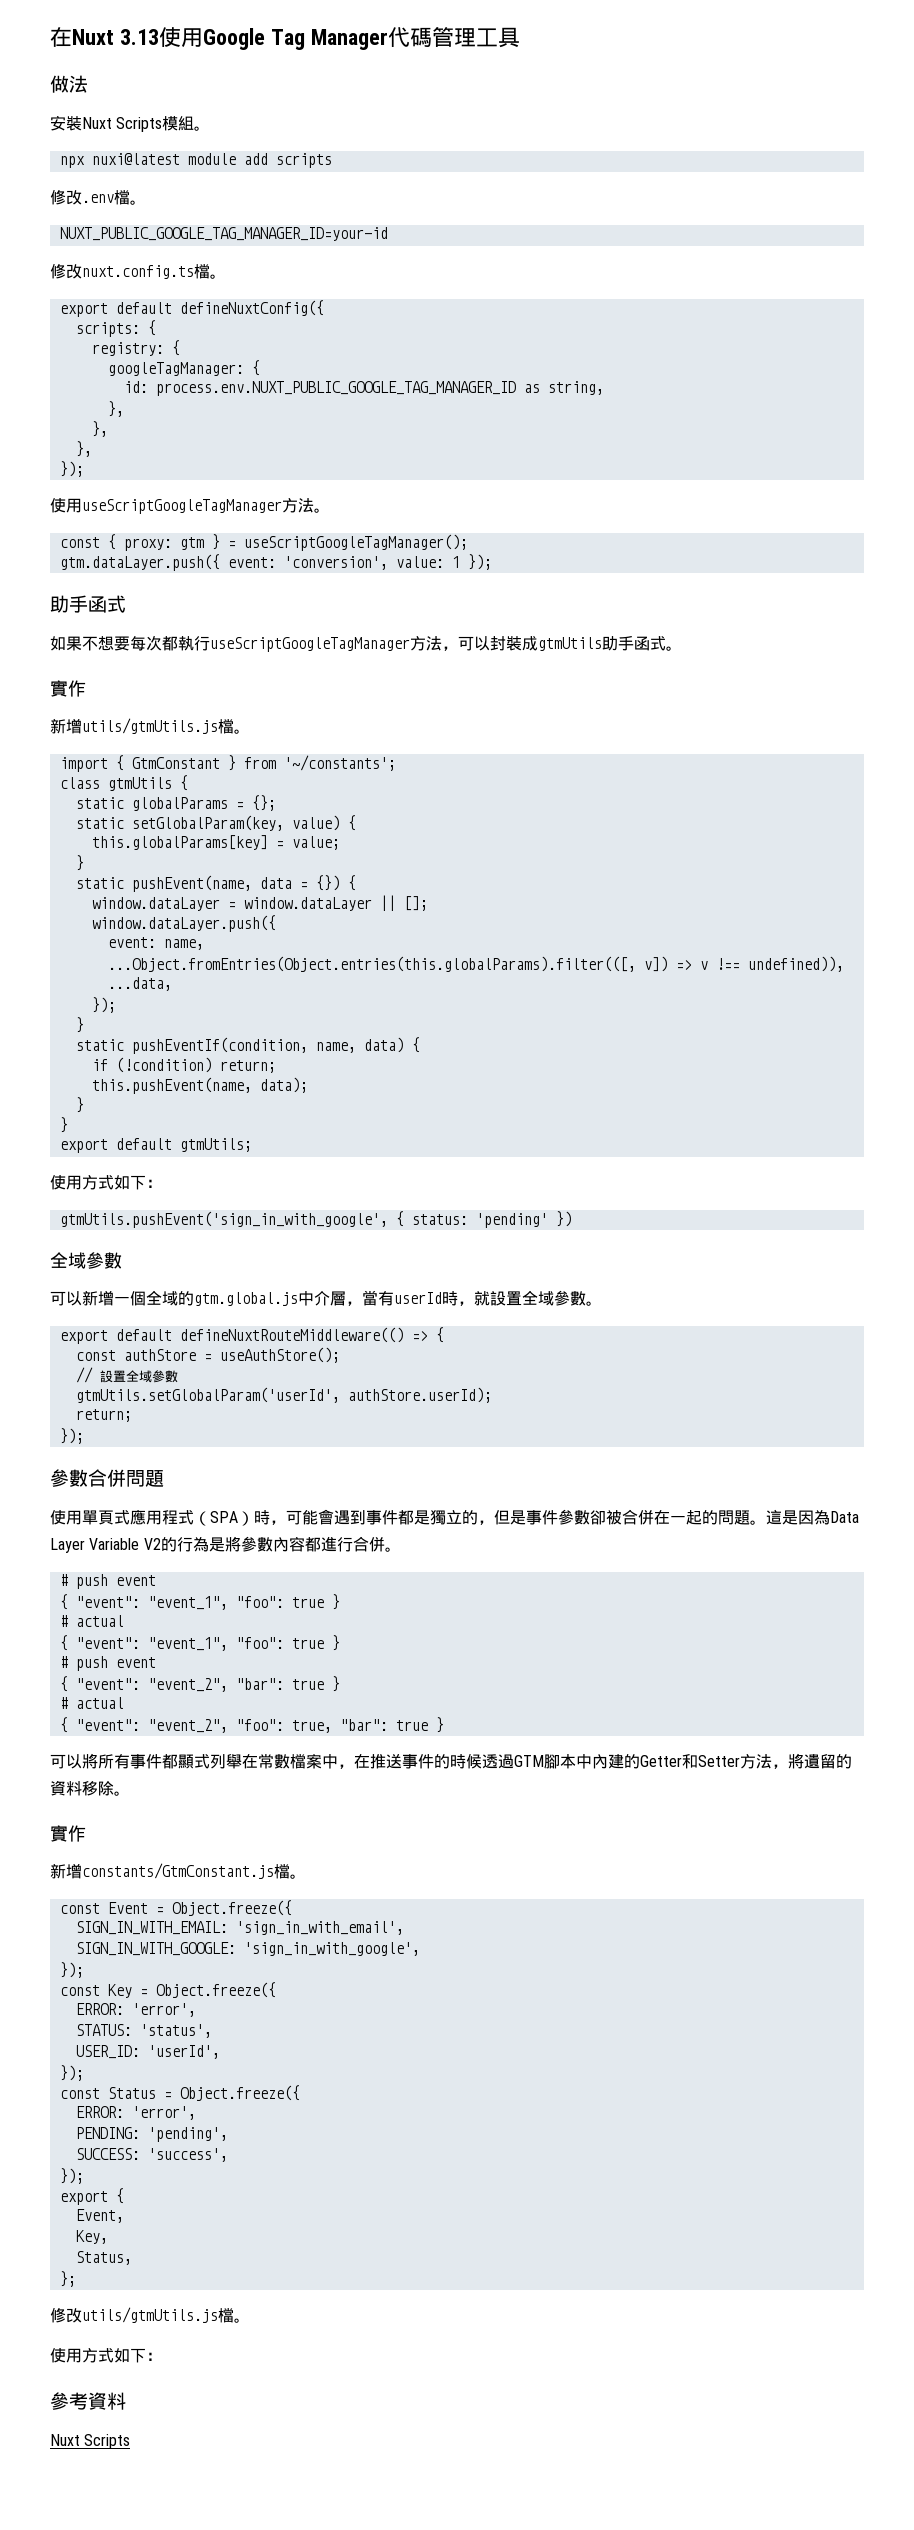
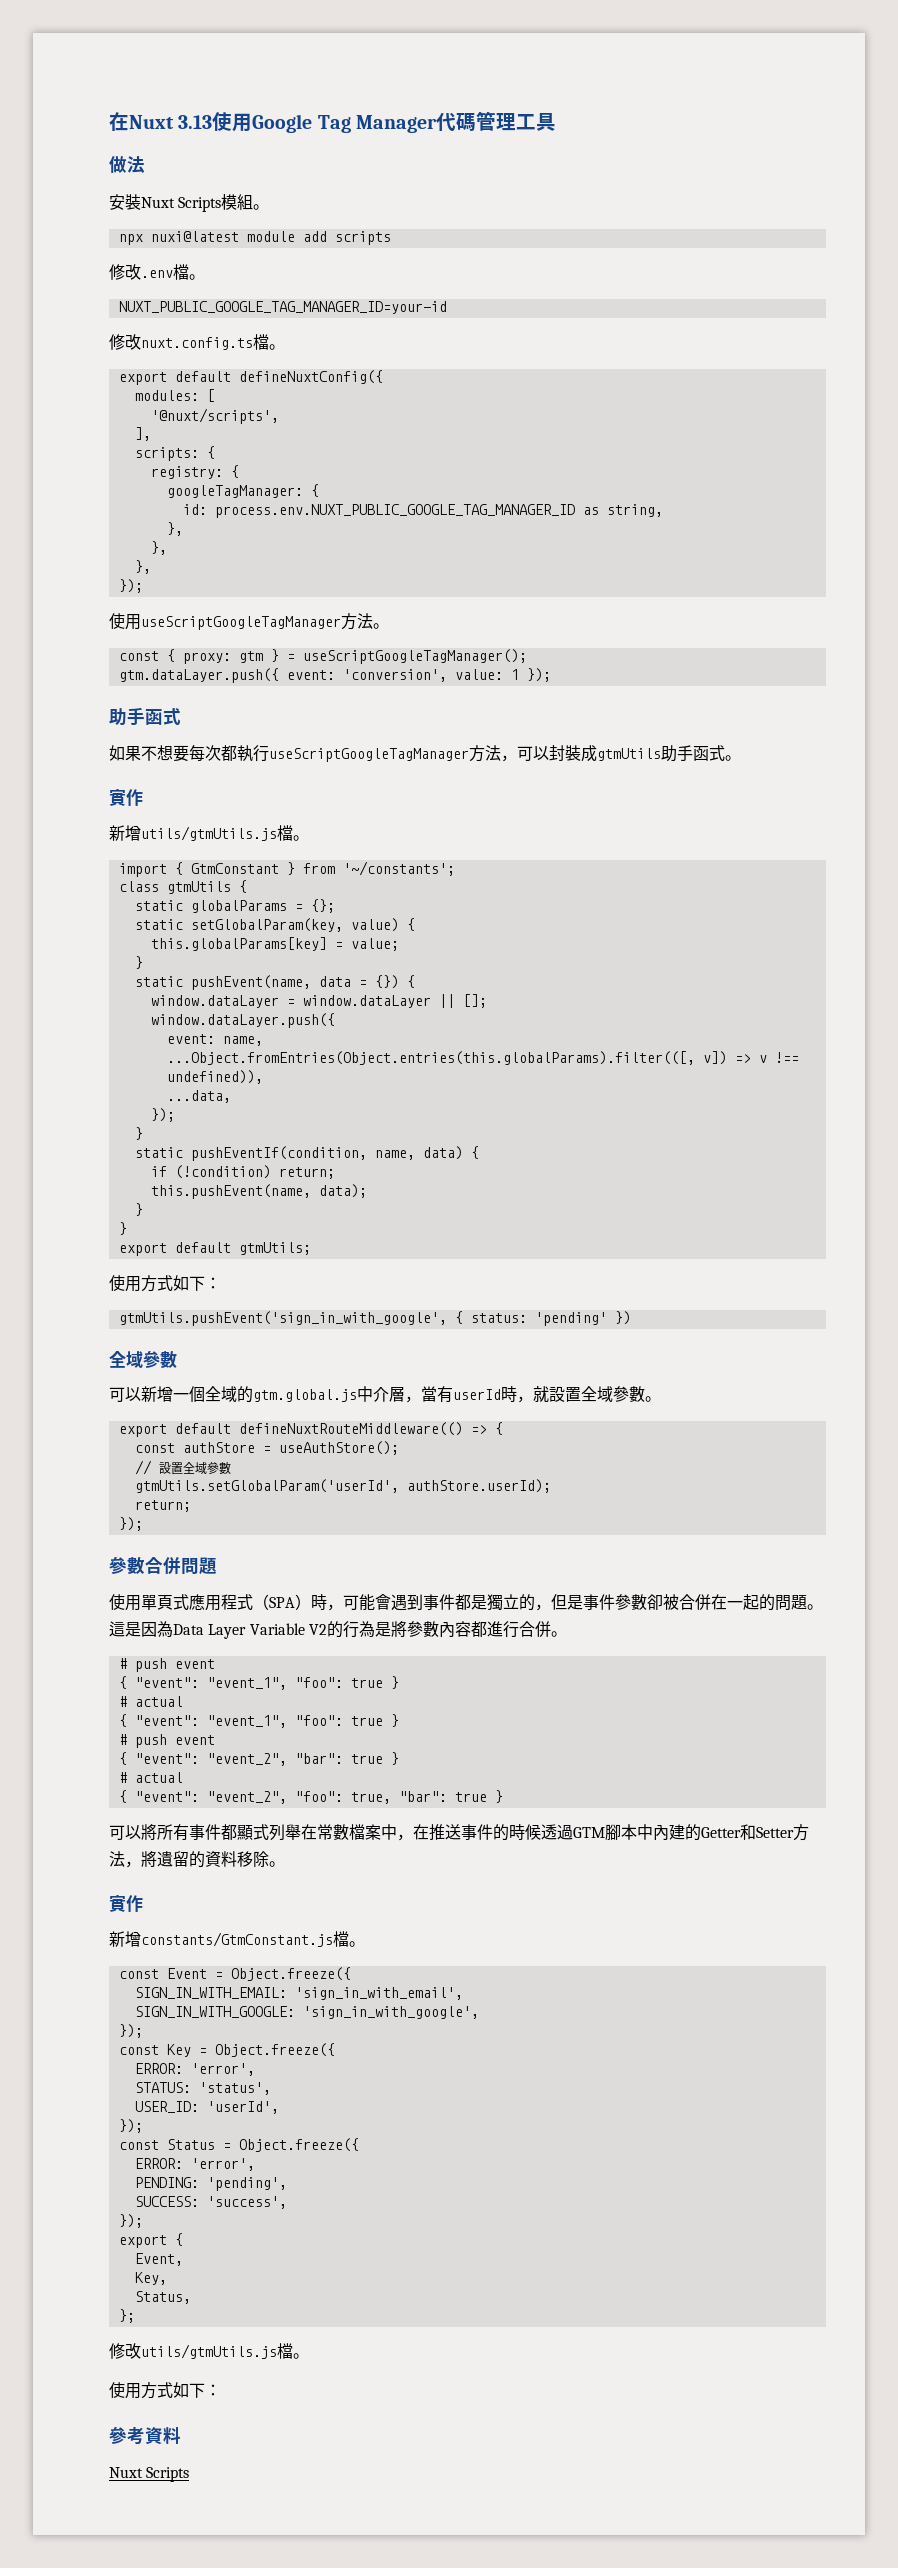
+ modules: [
+ '@nuxt/scripts',
+ ],

